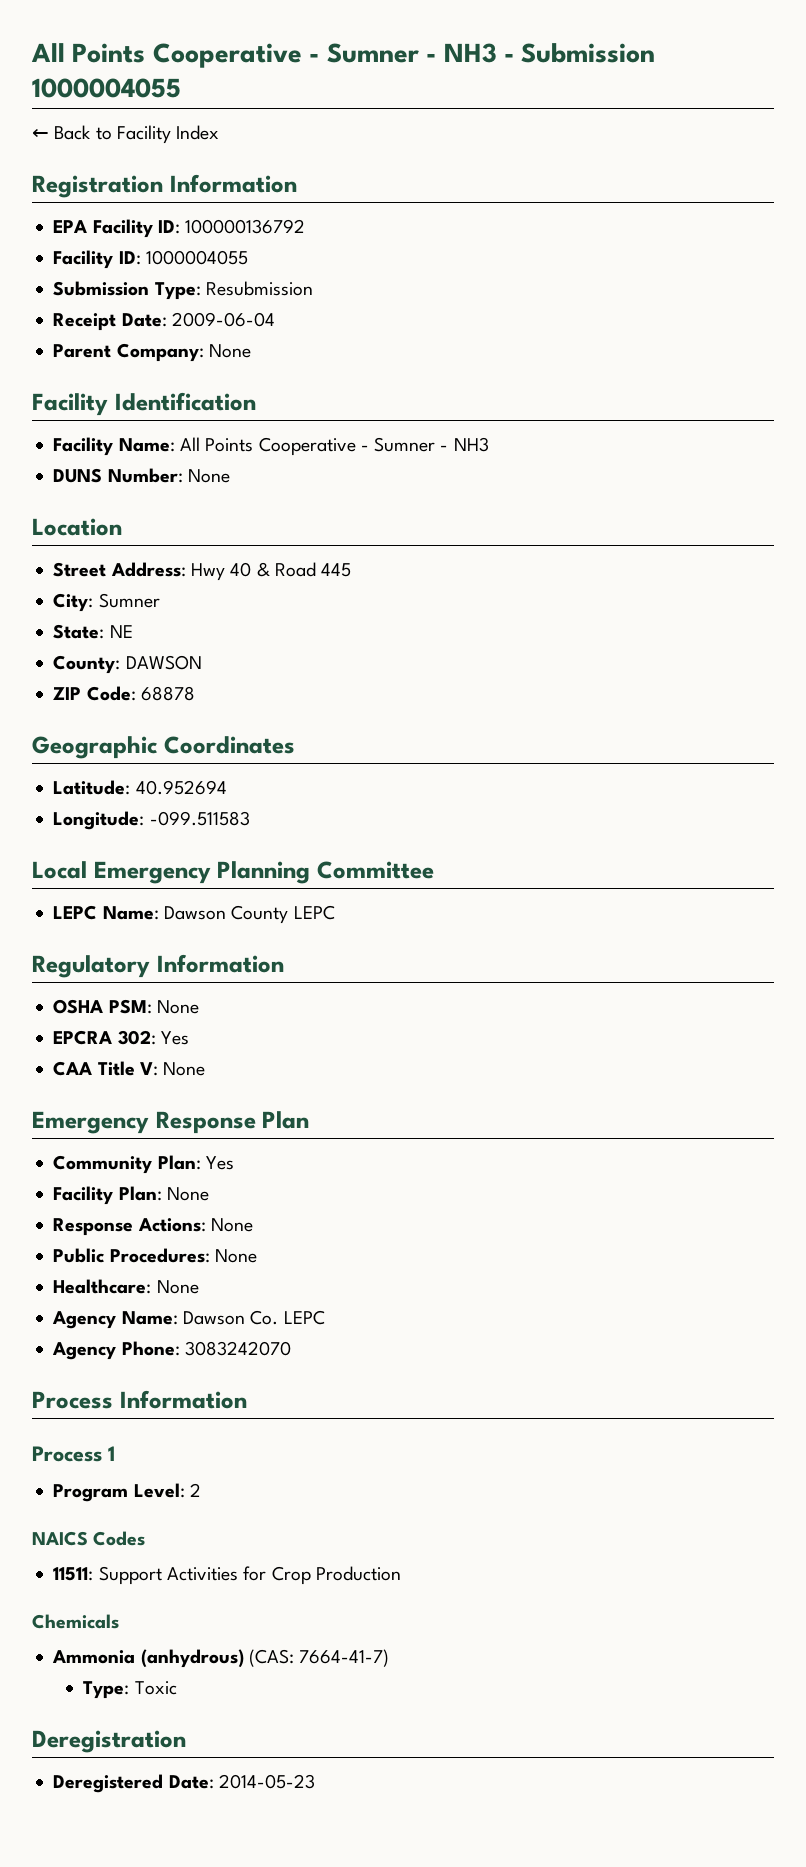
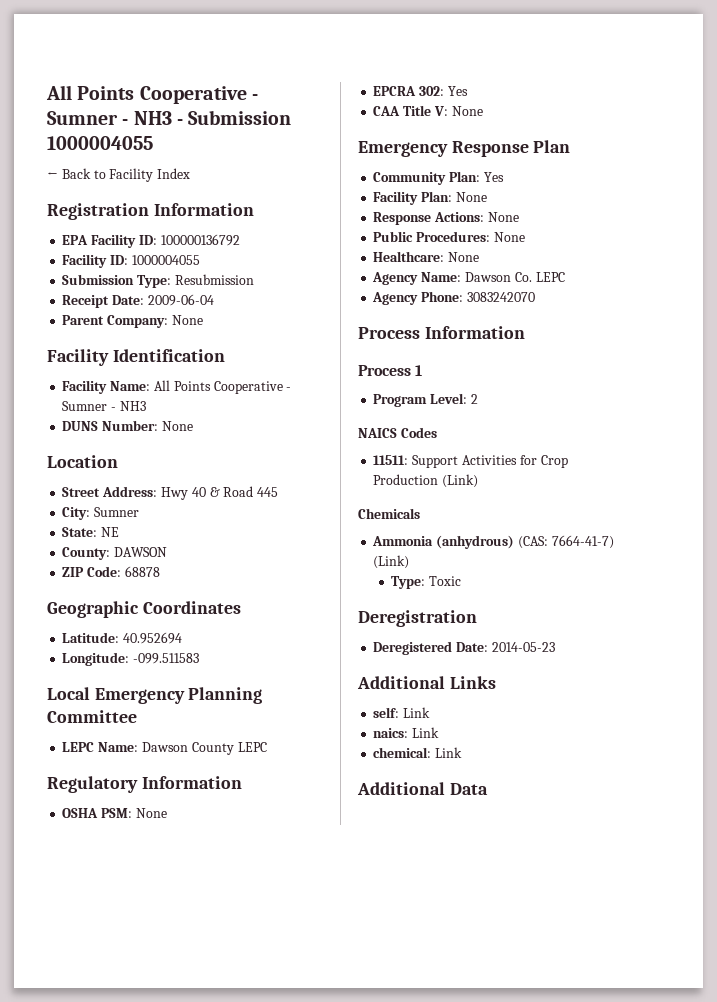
- 11511: Support Activities for Crop Production
+ 11511: Support Activities for Crop Production (Link)
- Ammonia (anhydrous) (CAS: 7664-41-7)
+ Ammonia (anhydrous) (CAS: 7664-41-7) (Link)
+ Additional Links
+ self: Link
+ naics: Link
+ chemical: Link
+ Additional Data

